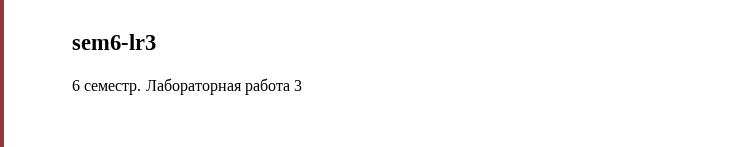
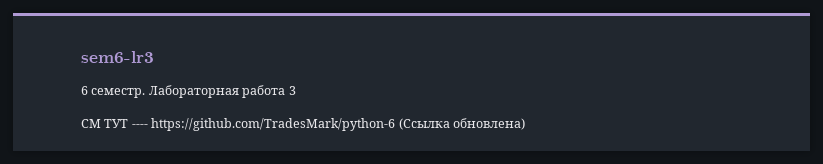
+ СМ ТУТ ---- https://github.com/TradesMark/python-6 (Ссылка обновлена)

